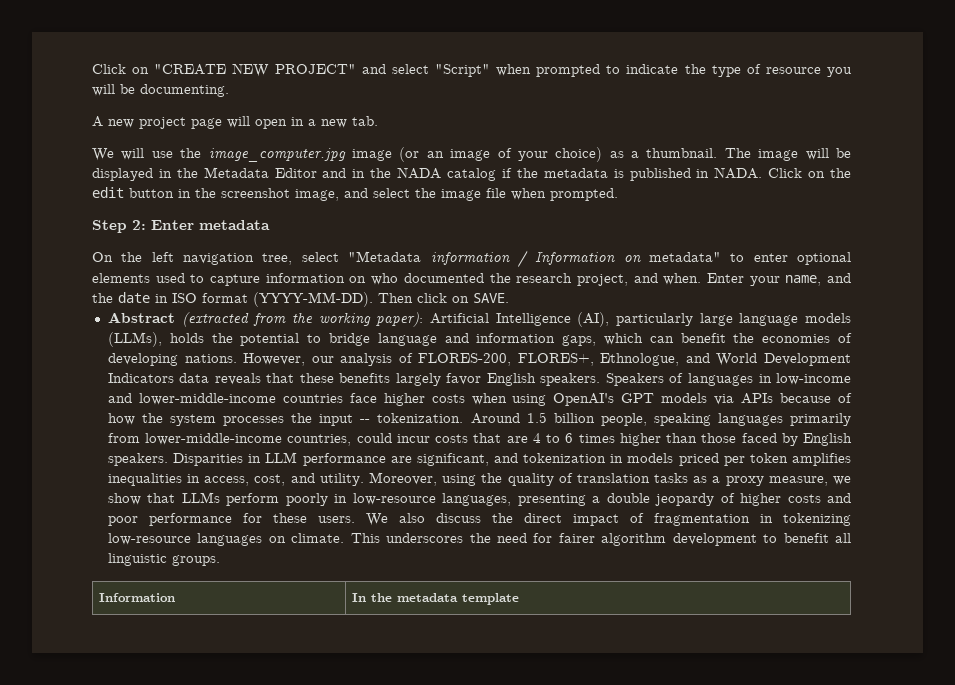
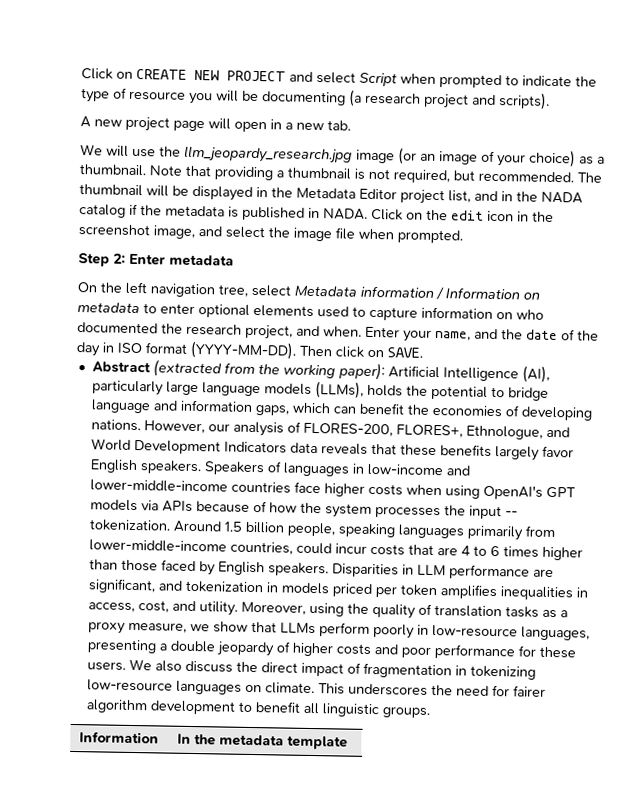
- Click on "CREATE NEW PROJECT" and select "Script" when prompted to indicate the type of resource you will be documenting.
+ Click on CREATE NEW PROJECT and select Script when prompted to indicate the type of resource you will be documenting (a research project and scripts).
- We will use the image_computer.jpg image (or an image of your choice) as a thumbnail.
+ We will use the llm_jeopardy_research.jpg image (or an image of your choice) as a thumbnail.
- The image will be displayed in the Metadata Editor and in the NADA catalog if the metadata is published in NADA.
+ Note that providing a thumbnail is not required, but recommended. The thumbnail will be displayed in the Metadata Editor project list, and in the NADA catalog if the metadata is published in NADA.
- Click on the edit button in the screenshot image, and select the image file when prompted.
+ Click on the edit icon in the screenshot image, and select the image file when prompted.
- On the left navigation tree, select "Metadata information / Information on metadata" to enter optional elements used to capture information on who documented the research project, and when.
+ On the left navigation tree, select Metadata information / Information on metadata to enter optional elements used to capture information on who documented the research project, and when.
- Enter your name, and the date in ISO format (YYYY-MM-DD).
+ Enter your name, and the date of the day in ISO format (YYYY-MM-DD).

